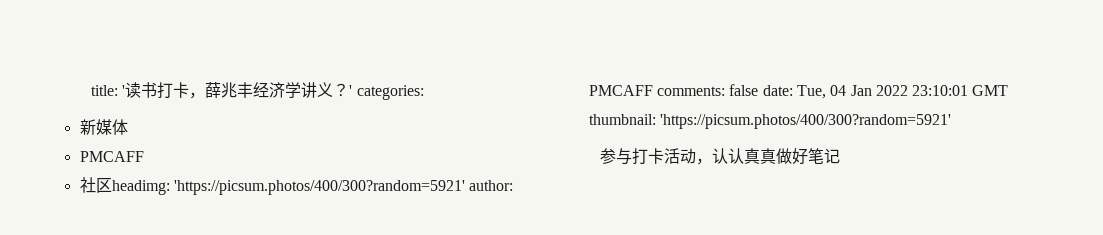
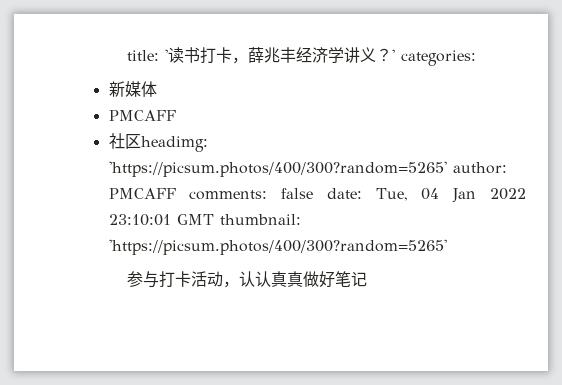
- 社区headimg: 'https://picsum.photos/400/300?random=5921' author: PMCAFF comments: false date: Tue, 04 Jan 2022 23:10:01 GMT thumbnail: 'https://picsum.photos/400/300?random=5921'
+ 社区headimg: 'https://picsum.photos/400/300?random=5265' author: PMCAFF comments: false date: Tue, 04 Jan 2022 23:10:01 GMT thumbnail: 'https://picsum.photos/400/300?random=5265'

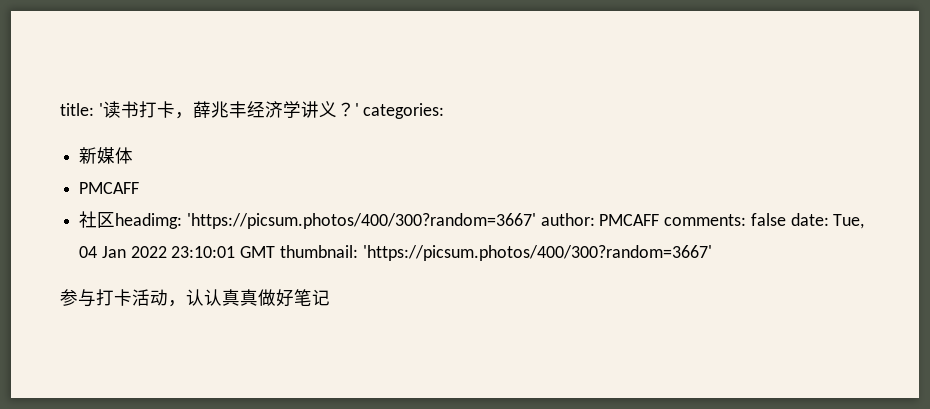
- 社区headimg: 'https://picsum.photos/400/300?random=5265' author: PMCAFF comments: false date: Tue, 04 Jan 2022 23:10:01 GMT thumbnail: 'https://picsum.photos/400/300?random=5265'
+ 社区headimg: 'https://picsum.photos/400/300?random=3667' author: PMCAFF comments: false date: Tue, 04 Jan 2022 23:10:01 GMT thumbnail: 'https://picsum.photos/400/300?random=3667'

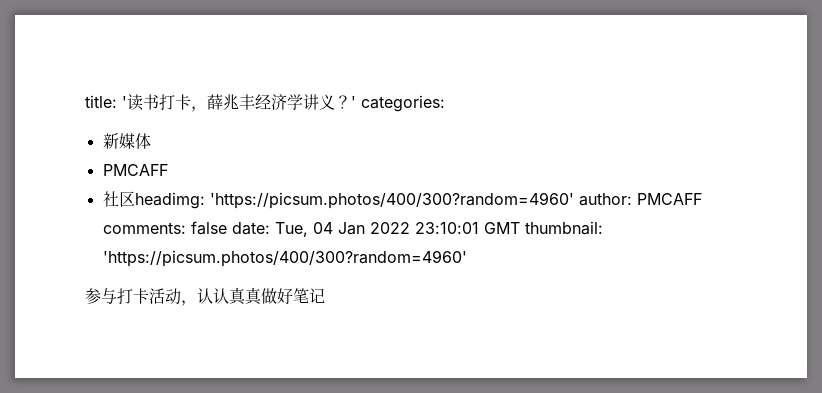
- 社区headimg: 'https://picsum.photos/400/300?random=3667' author: PMCAFF comments: false date: Tue, 04 Jan 2022 23:10:01 GMT thumbnail: 'https://picsum.photos/400/300?random=3667'
+ 社区headimg: 'https://picsum.photos/400/300?random=4960' author: PMCAFF comments: false date: Tue, 04 Jan 2022 23:10:01 GMT thumbnail: 'https://picsum.photos/400/300?random=4960'

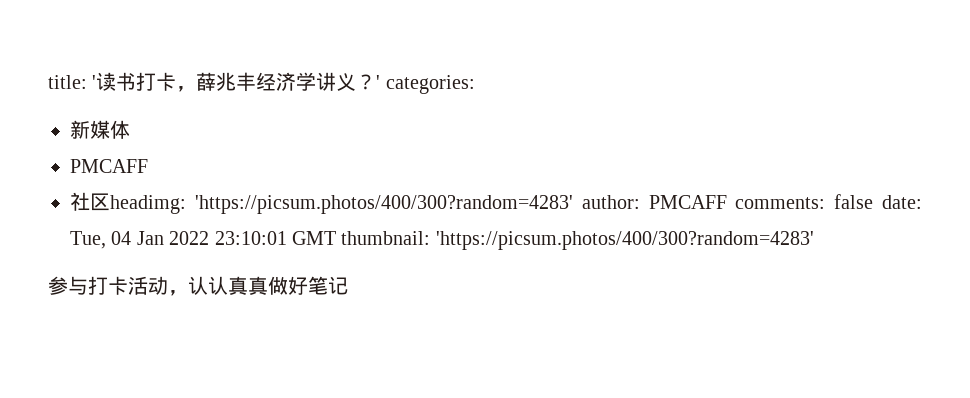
- 社区headimg: 'https://picsum.photos/400/300?random=4960' author: PMCAFF comments: false date: Tue, 04 Jan 2022 23:10:01 GMT thumbnail: 'https://picsum.photos/400/300?random=4960'
+ 社区headimg: 'https://picsum.photos/400/300?random=4283' author: PMCAFF comments: false date: Tue, 04 Jan 2022 23:10:01 GMT thumbnail: 'https://picsum.photos/400/300?random=4283'

